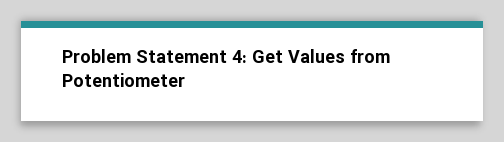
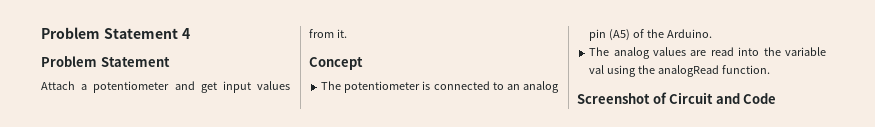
- Problem Statement 4: Get Values from Potentiometer
+ Problem Statement 4
+ Problem Statement
+ Attach a potentiometer and get input values from it.
+ Concept
+ The potentiometer is connected to an analog pin (A5) of the Arduino.
+ The analog values are read into the variable val using the analogRead function.
+ Screenshot of Circuit and Code

